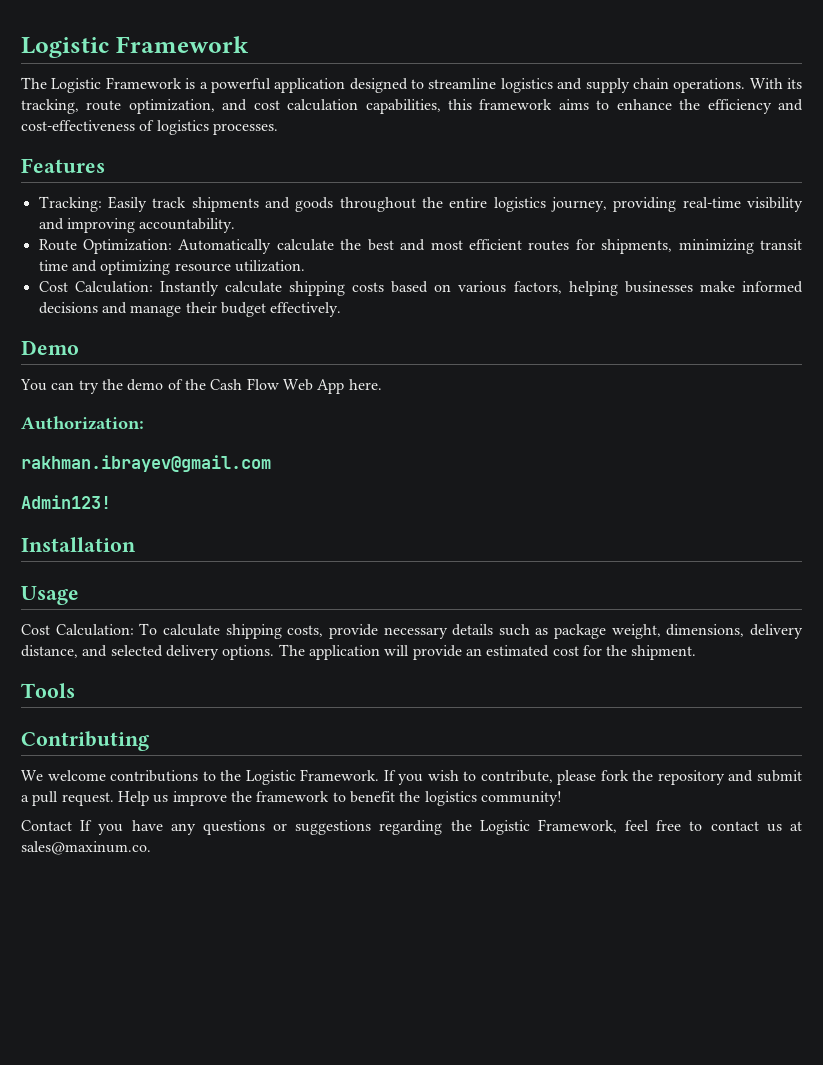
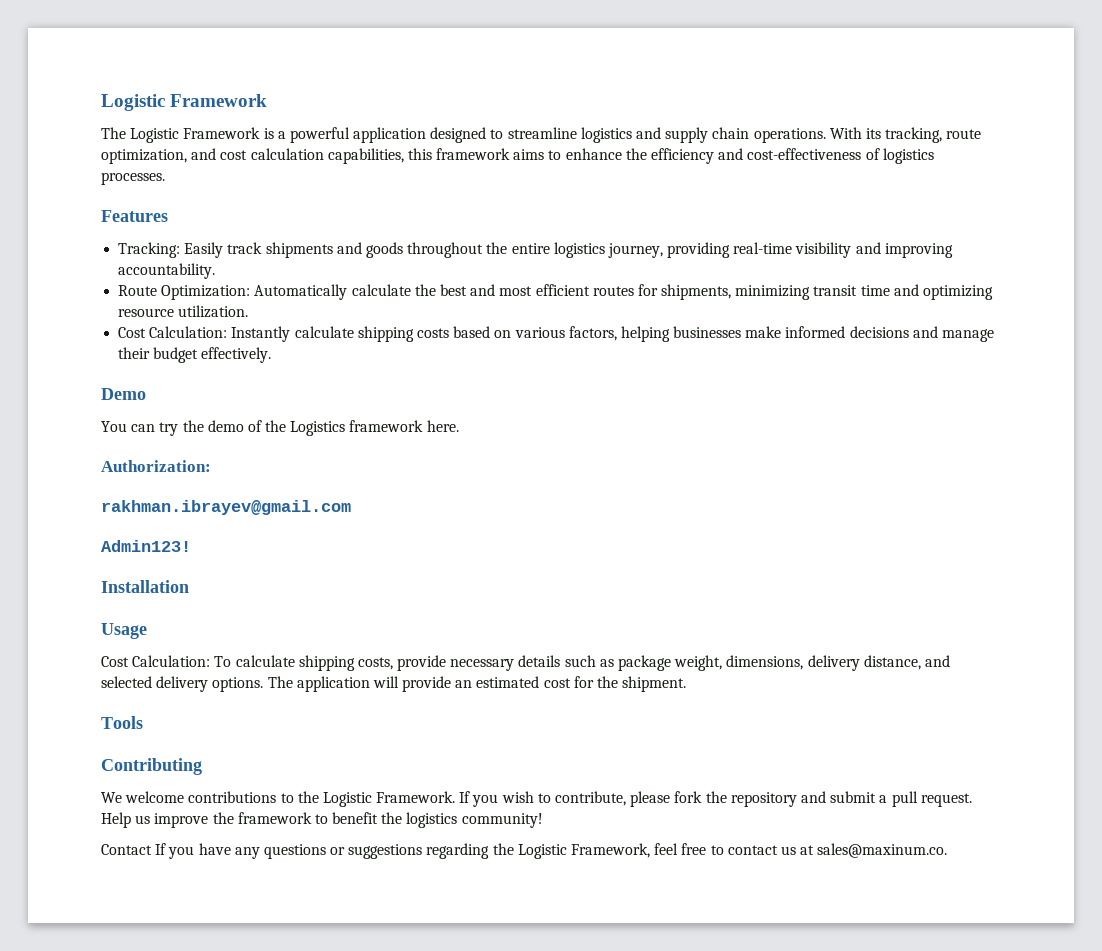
- You can try the demo of the Cash Flow Web App here.
+ You can try the demo of the Logistics framework here.

